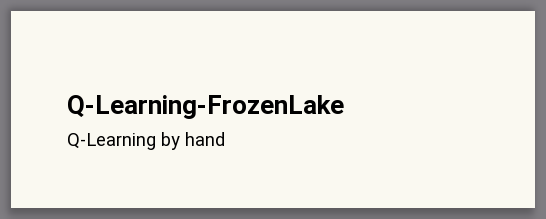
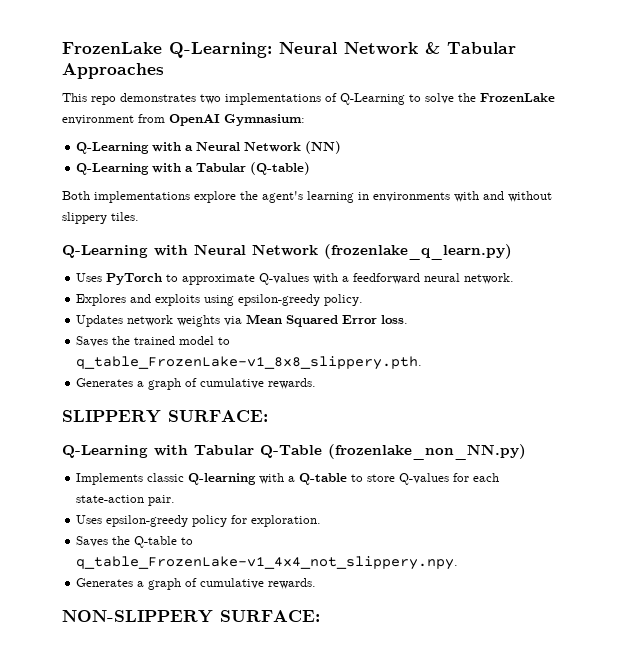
- Q-Learning-FrozenLake
- Q-Learning by hand
+ FrozenLake Q-Learning: Neural Network & Tabular Approaches
+ This repo demonstrates two implementations of Q-Learning to solve the FrozenLake environment from OpenAI Gymnasium:
+ Q-Learning with a Neural Network (NN)
+ Q-Learning with a Tabular (Q-table)
+ Both implementations explore the agent's learning in environments with and without slippery tiles.
+ Q-Learning with Neural Network (frozenlake_q_learn.py)
+ Uses PyTorch to approximate Q-values with a feedforward neural network.
+ Explores and exploits using epsilon-greedy policy.
+ Updates network weights via Mean Squared Error loss.
+ Saves the trained model to q_table_FrozenLake-v1_8x8_slippery.pth.
+ Generates a graph of cumulative rewards.
+ SLIPPERY SURFACE:
+ Q-Learning with Tabular Q-Table (frozenlake_non_NN.py)
+ Implements classic Q-learning with a Q-table to store Q-values for each state-action pair.
+ Uses epsilon-greedy policy for exploration.
+ Saves the Q-table to q_table_FrozenLake-v1_4x4_not_slippery.npy.
+ Generates a graph of cumulative rewards.
+ NON-SLIPPERY SURFACE:

